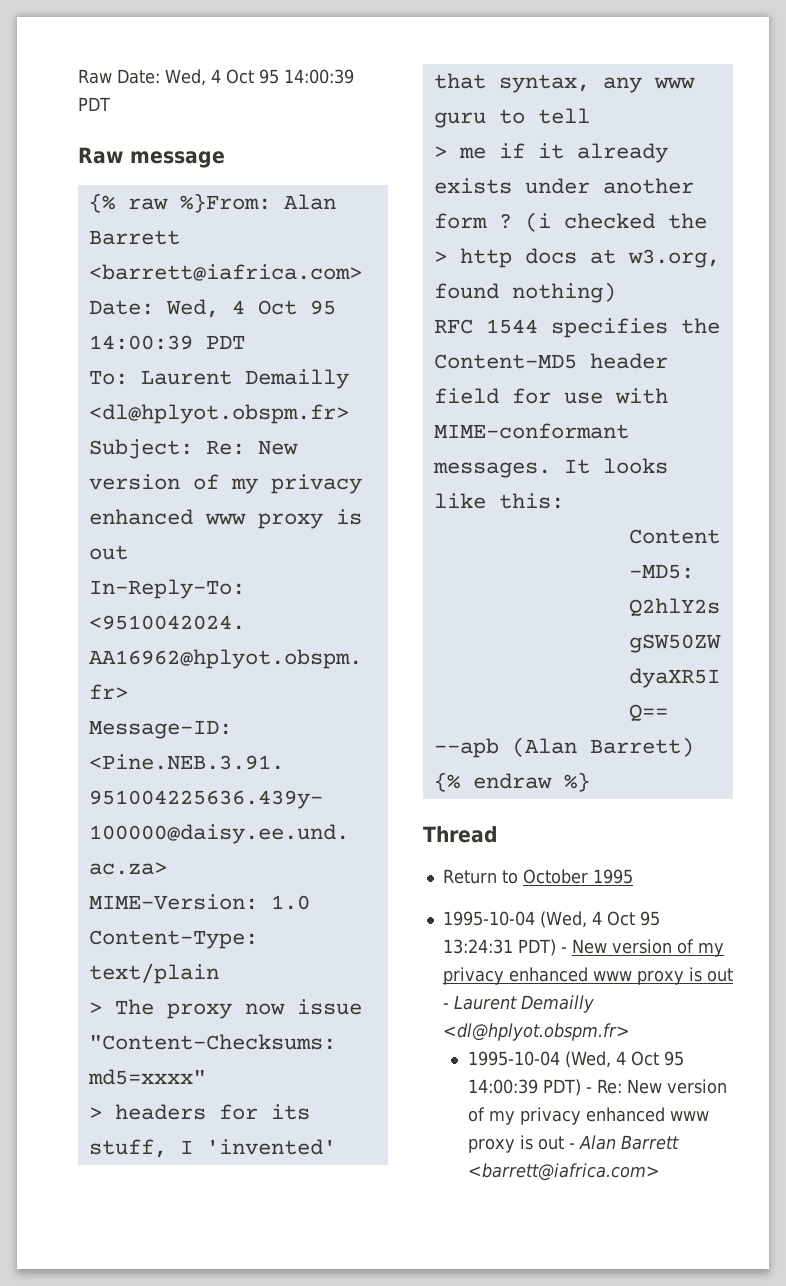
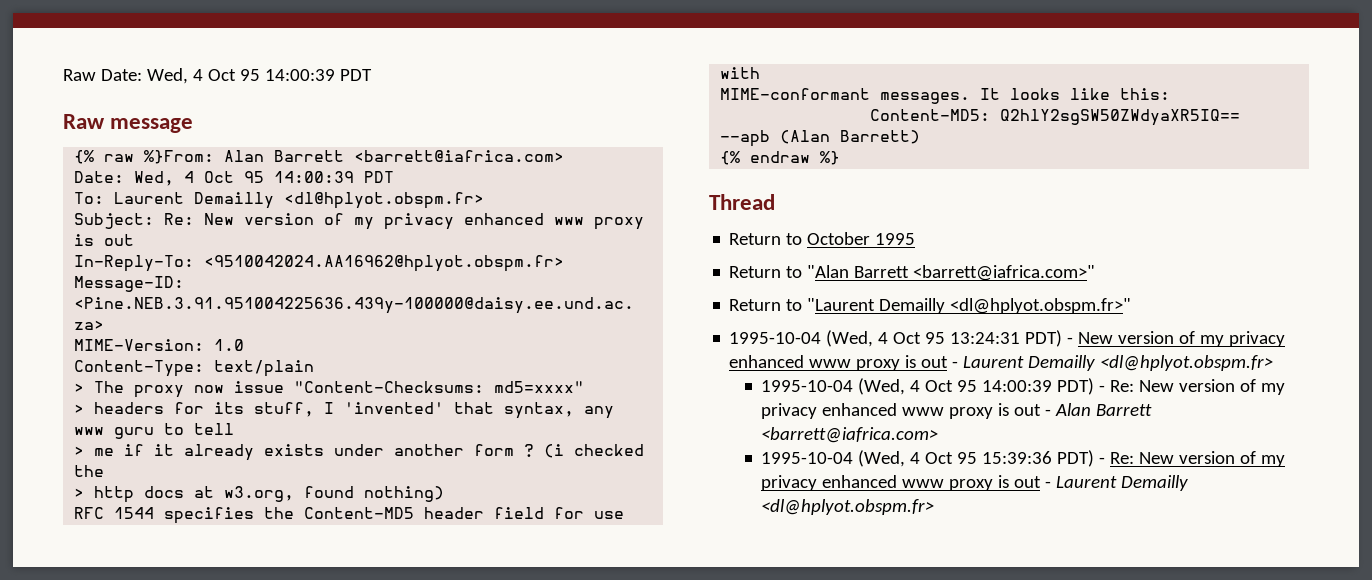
+ Return to "Alan Barrett <barrett@iafrica.com>"
+ Return to "Laurent Demailly <dl@hplyot.obspm.fr>"
+ 1995-10-04 (Wed, 4 Oct 95 15:39:36 PDT) - Re: New version of my privacy enhanced www proxy is out - Laurent Demailly <dl@hplyot.obspm.fr>

